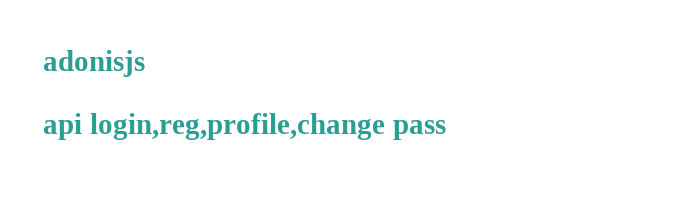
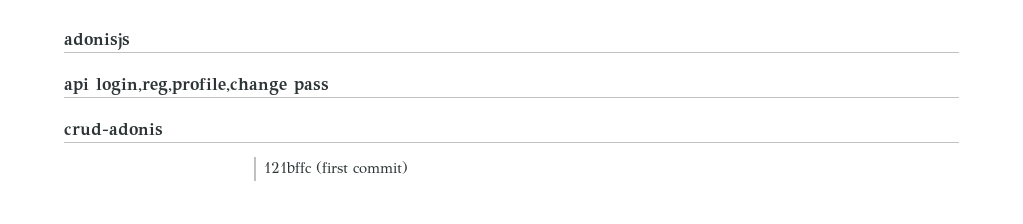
+ crud-adonis
+ 121bffc (first commit)

